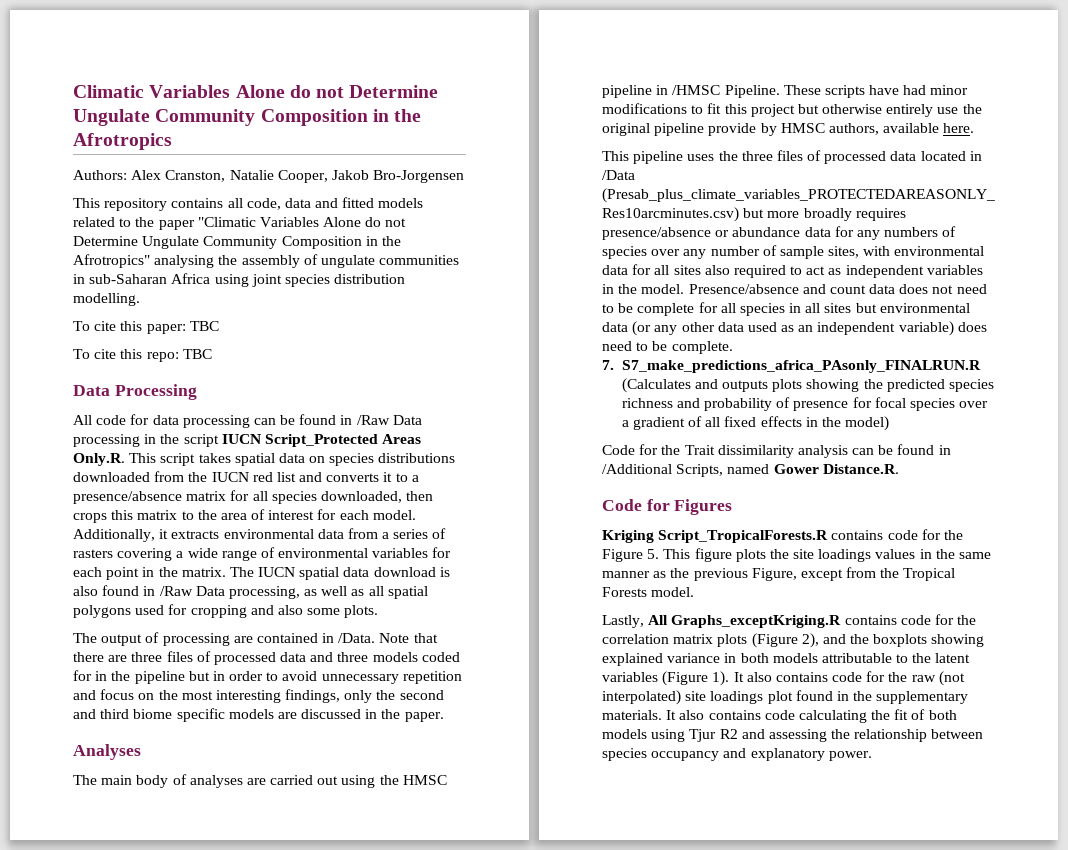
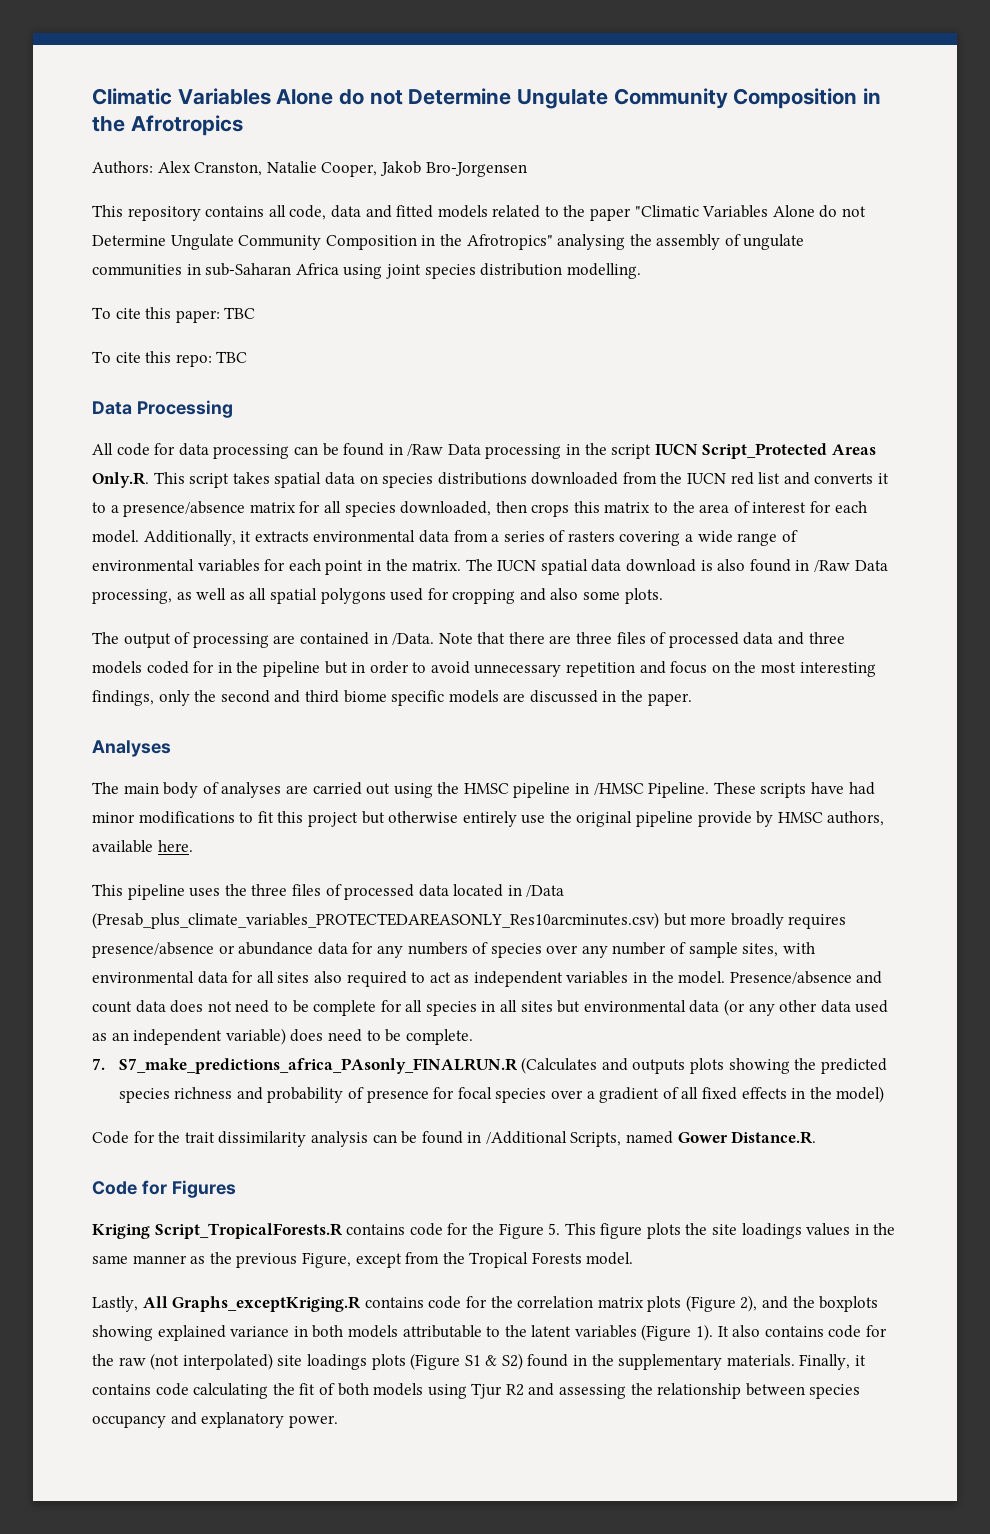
- Code for the Trait dissimilarity analysis can be found in /Additional Scripts, named Gower Distance.R.
+ Code for the trait dissimilarity analysis can be found in /Additional Scripts, named Gower Distance.R.
- It also contains code for the raw (not interpolated) site loadings plot found in the supplementary materials.
+ It also contains code for the raw (not interpolated) site loadings plots (Figure S1 & S2) found in the supplementary materials.
- It also contains code calculating the fit of both models using Tjur R2 and assessing the relationship between species occupancy and explanatory power.
+ Finally, it contains code calculating the fit of both models using Tjur R2 and assessing the relationship between species occupancy and explanatory power.

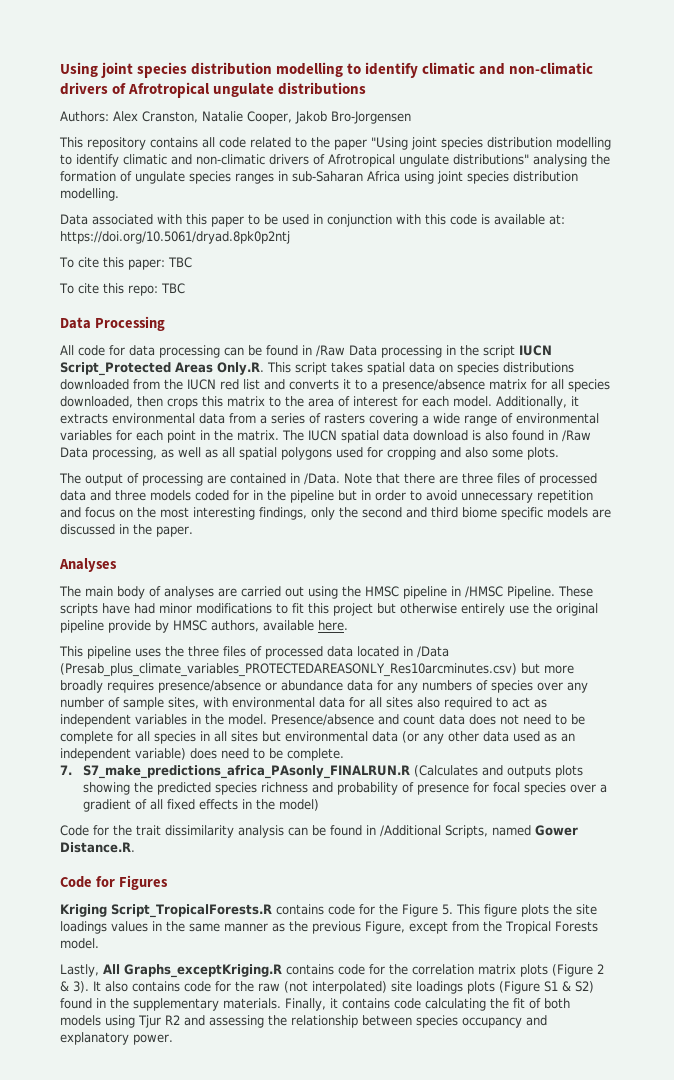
- Climatic Variables Alone do not Determine Ungulate Community Composition in the Afrotropics
+ Using joint species distribution modelling to identify climatic and non-climatic drivers of Afrotropical ungulate distributions
- This repository contains all code, data and fitted models related to the paper "Climatic Variables Alone do not Determine Ungulate Community Composition in the Afrotropics" analysing the assembly of ungulate communities in sub-Saharan Africa using joint species distribution modelling.
+ This repository contains all code related to the paper "Using joint species distribution modelling to identify climatic and non-climatic drivers of Afrotropical ungulate distributions" analysing the formation of ungulate species ranges in sub-Saharan Africa using joint species distribution modelling.
+ Data associated with this paper to be used in conjunction with this code is available at: https://doi.org/10.5061/dryad.8pk0p2ntj
- Lastly, All Graphs_exceptKriging.R contains code for the correlation matrix plots (Figure 2), and the boxplots showing explained variance in both models attributable to the latent variables (Figure 1).
+ Lastly, All Graphs_exceptKriging.R contains code for the correlation matrix plots (Figure 2 & 3).

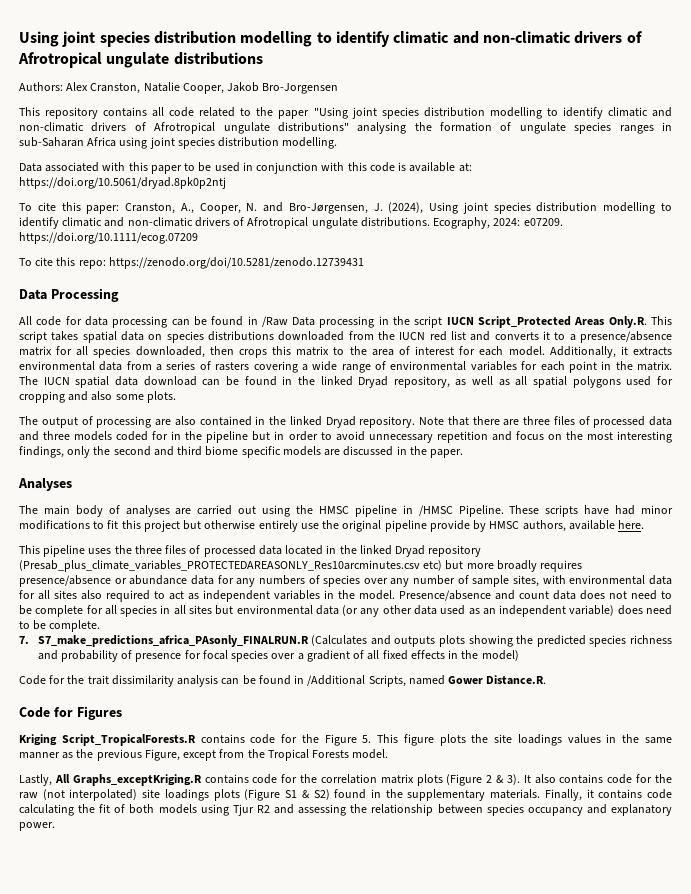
- To cite this paper: TBC
+ To cite this paper: Cranston, A., Cooper, N. and Bro-Jørgensen, J. (2024), Using joint species distribution modelling to identify climatic and non-climatic drivers of Afrotropical ungulate distributions. Ecography, 2024: e07209. https://doi.org/10.1111/ecog.07209
- To cite this repo: TBC
+ To cite this repo: https://zenodo.org/doi/10.5281/zenodo.12739431
- The IUCN spatial data download is also found in /Raw Data processing, as well as all spatial polygons used for cropping and also some plots.
+ The IUCN spatial data download can be found in the linked Dryad repository, as well as all spatial polygons used for cropping and also some plots.
- The output of processing are contained in /Data.
+ The output of processing are also contained in the linked Dryad repository.
- This pipeline uses the three files of processed data located in /Data (Presab_plus_climate_variables_PROTECTEDAREASONLY_Res10arcminutes.csv) but more broadly requires presence/absence or abundance data for any numbers of species over any number of sample sites, with environmental data for all sites also required to act as independent variables in the model.
+ This pipeline uses the three files of processed data located in the linked Dryad repository (Presab_plus_climate_variables_PROTECTEDAREASONLY_Res10arcminutes.csv etc) but more broadly requires presence/absence or abundance data for any numbers of species over any number of sample sites, with environmental data for all sites also required to act as independent variables in the model.

